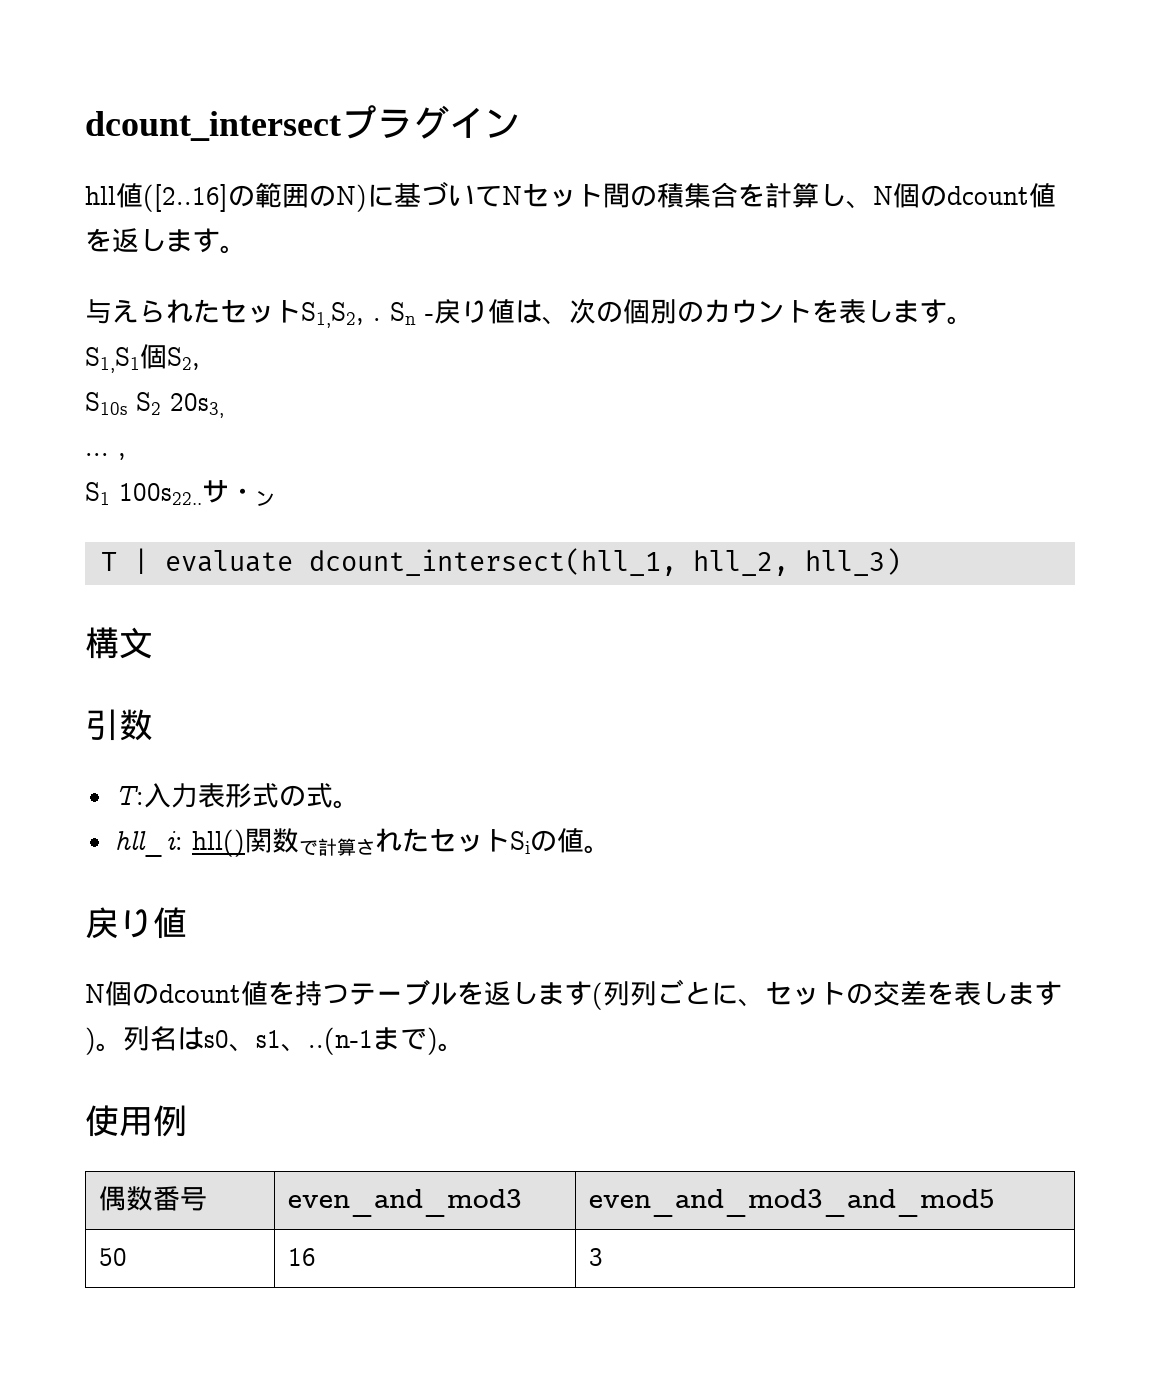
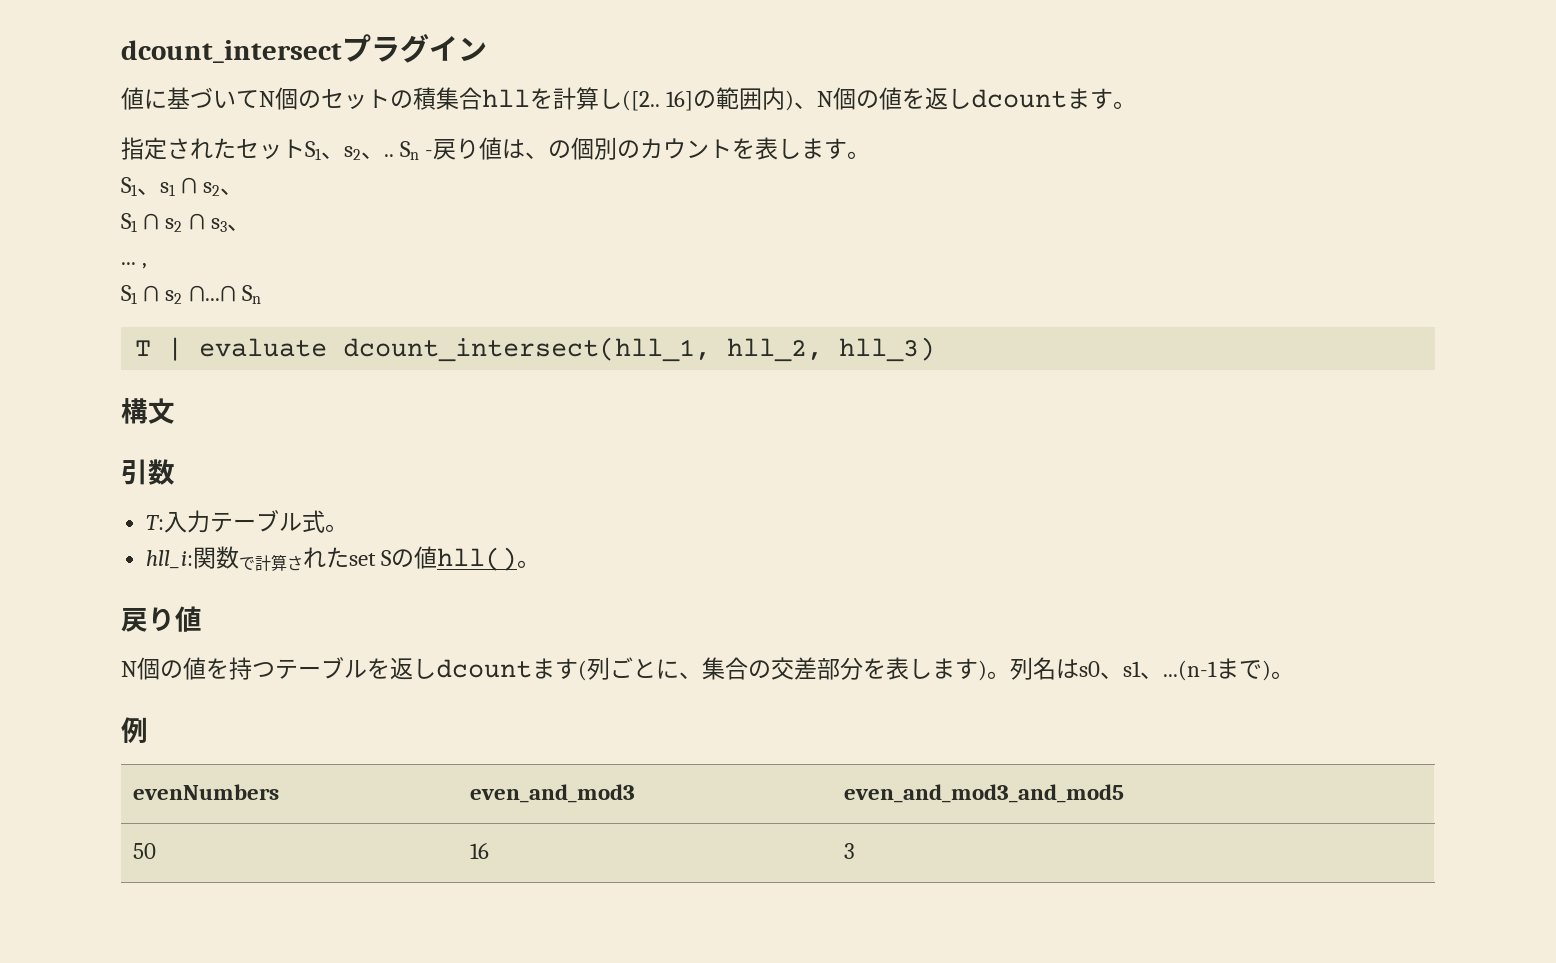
- hll値([2..16]の範囲のN)に基づいてNセット間の積集合を計算し、N個のdcount値を返します。
- 与えられたセットS1,S2, .
+ 値に基づいてN個のセットの積集合hllを計算し([2.. 16]の範囲内)、N個の値を返しdcountます。
+ 指定されたセットS1、s2、..
- Sn -戻り値は、次の個別のカウントを表します。
+ Sn -戻り値は、の個別のカウントを表します。
- S1,S1個S2,
- S10s S2 20s3,
+ S1、s1 ∩ s2、
+ S1 ∩ s2 ∩ s3、
- S1 100s22..サ・ン
+ S1 ∩ s2 ∩...∩ Sn
- T:入力表形式の式。
+ T:入力テーブル式。
- hll_i: hll()関数で計算されたセットSiの値。
+ hll_i:関数で計算されたset Sの値hll()。
- N個のdcount値を持つテーブルを返します(列列ごとに、セットの交差を表します)。
+ N個の値を持つテーブルを返しdcountます(列ごとに、集合の交差部分を表します)。
- 列名はs0、s1、..(n-1まで)。
+ 列名はs0、s1、...(n-1まで)。
- 使用例
+ 例
- 偶数番号 | even_and_mod3 | even_and_mod3_and_mod5
+ evenNumbers | even_and_mod3 | even_and_mod3_and_mod5

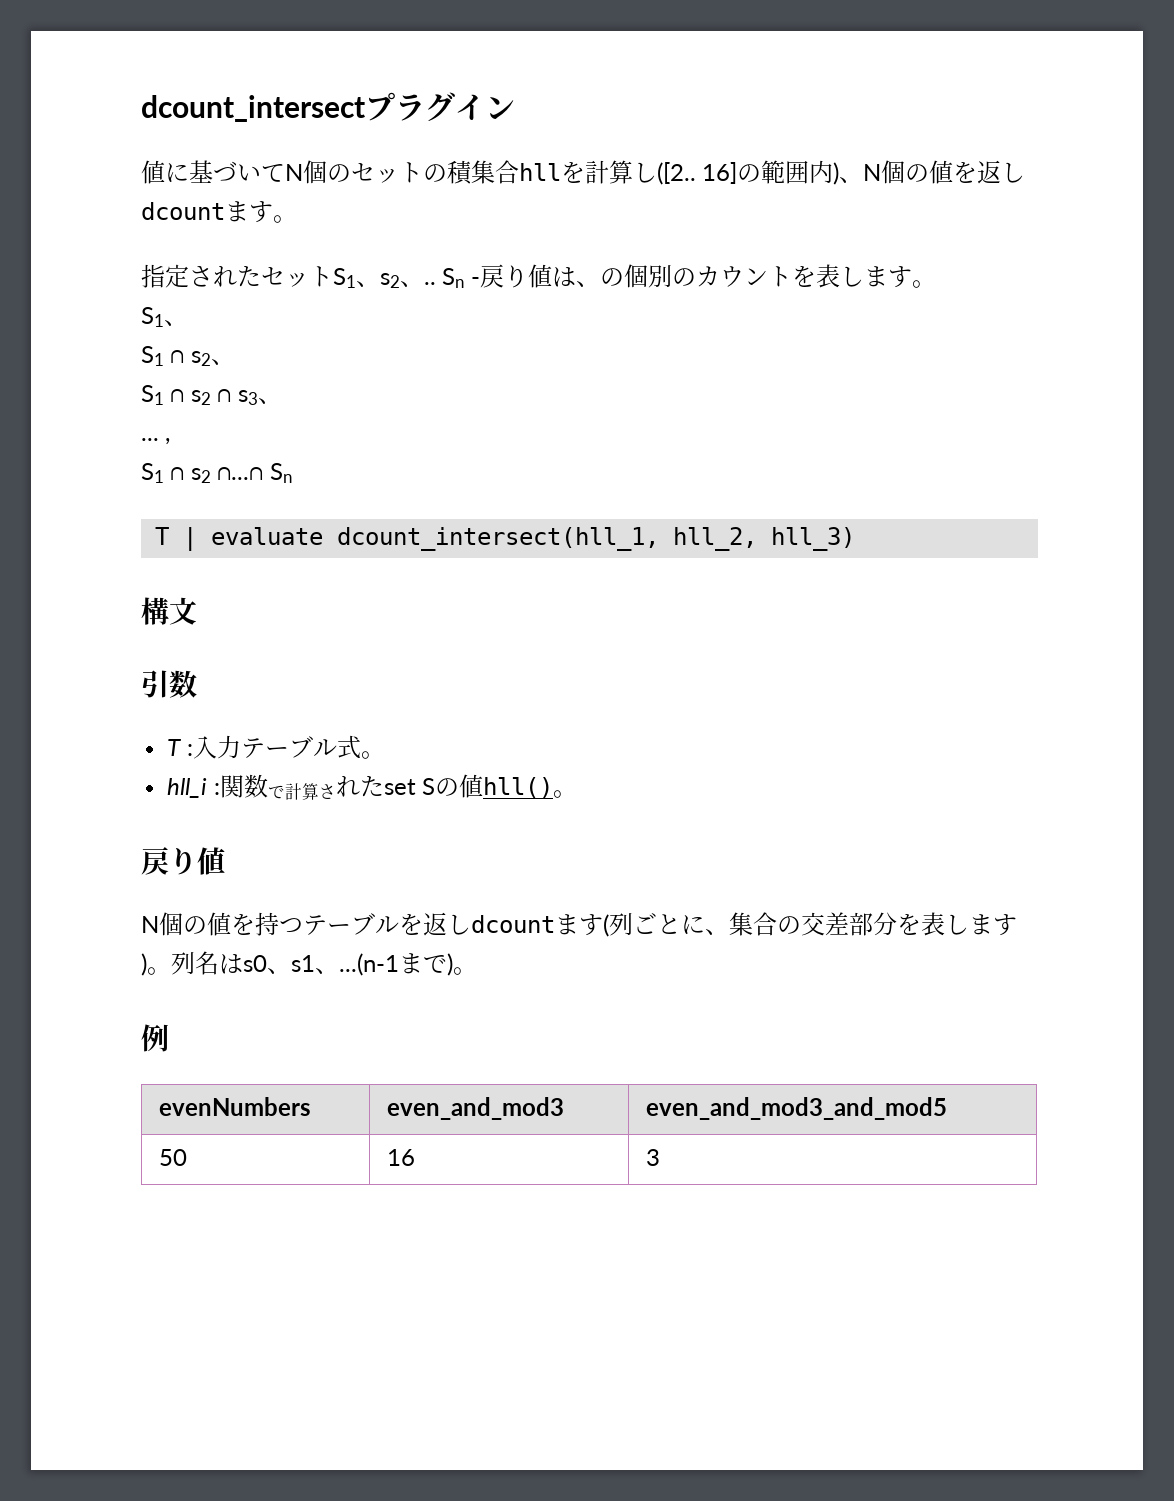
  Sn -戻り値は、の個別のカウントを表します。
- S1、s1 ∩ s2、
+ S1、
+ S1 ∩ s2、
- T:入力テーブル式。
+ T :入力テーブル式。
- hll_i:関数で計算されたset Sの値hll()。
+ hll_i :関数で計算されたset Sの値hll()。

